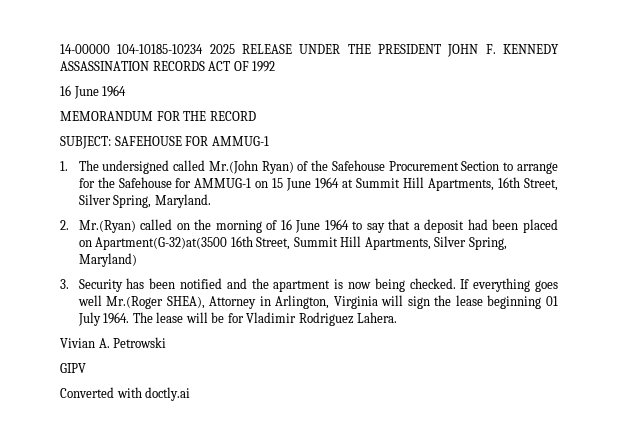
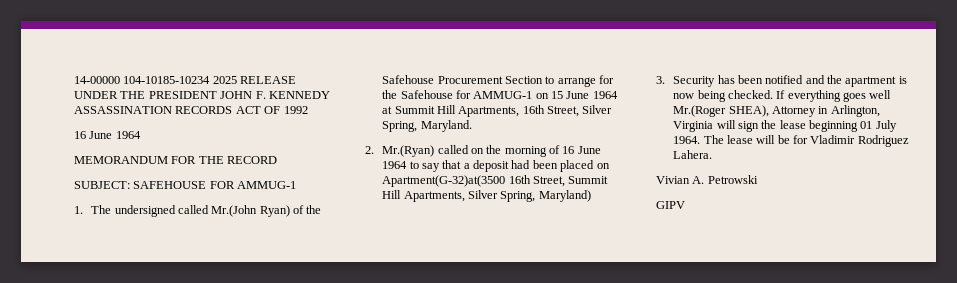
- Converted with doctly.ai

